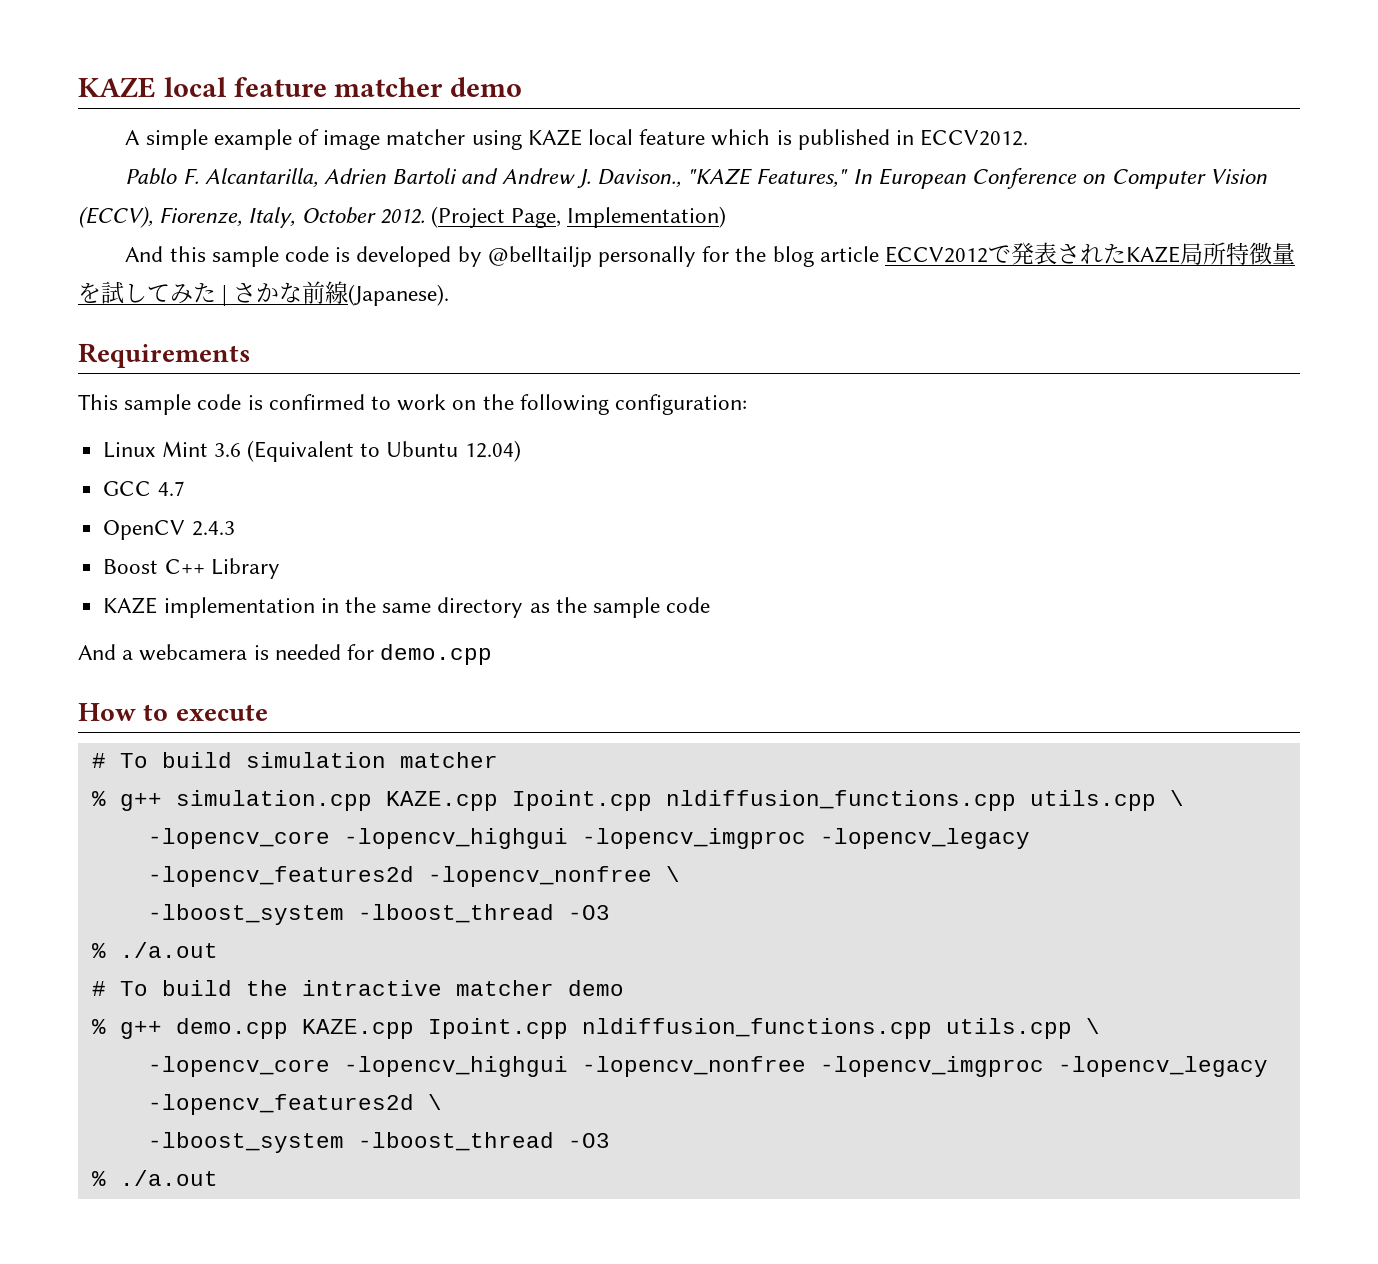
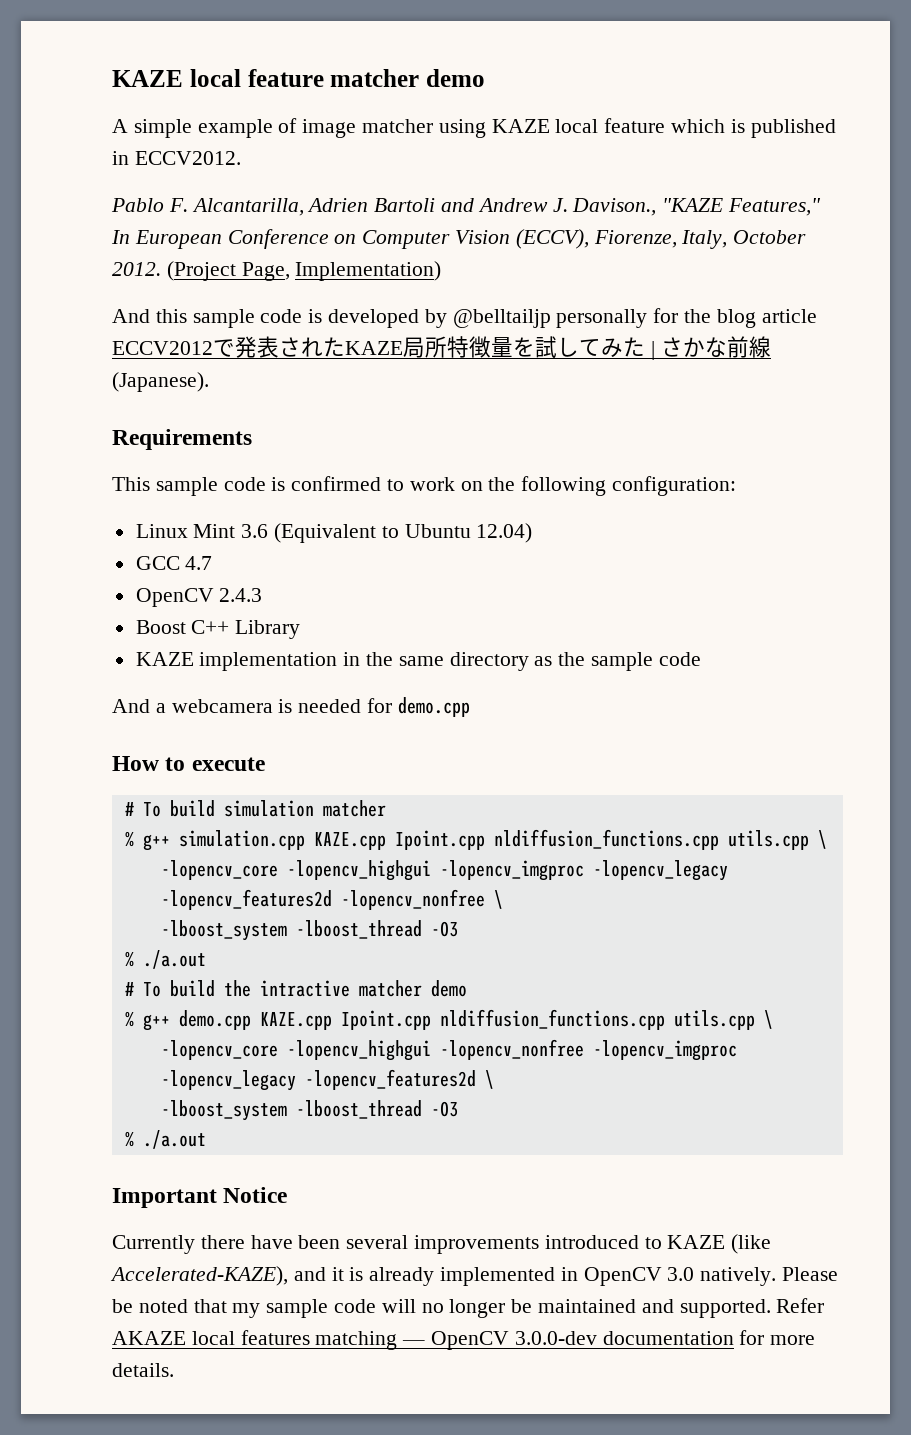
+ Important Notice
+ Currently there have been several improvements introduced to KAZE (like Accelerated-KAZE), and it is already implemented in OpenCV 3.0 natively. Please be noted that my sample code will no longer be maintained and supported. Refer AKAZE local features matching — OpenCV 3.0.0-dev documentation for more details.

